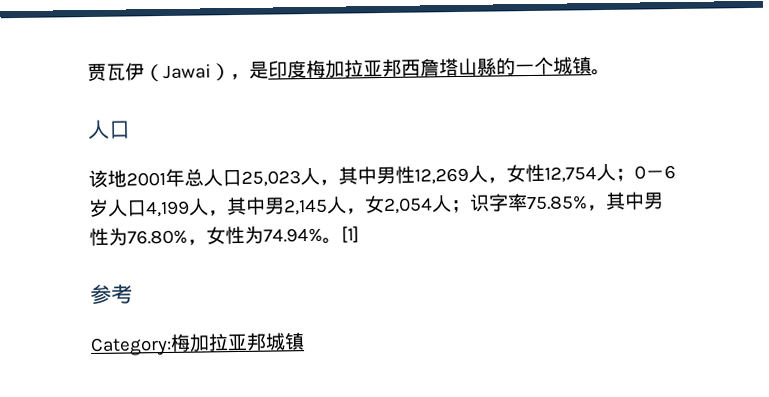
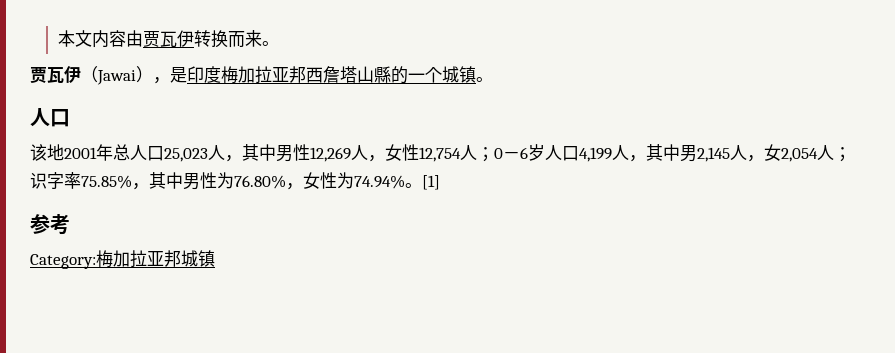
+ 本文内容由贾瓦伊转换而来。

